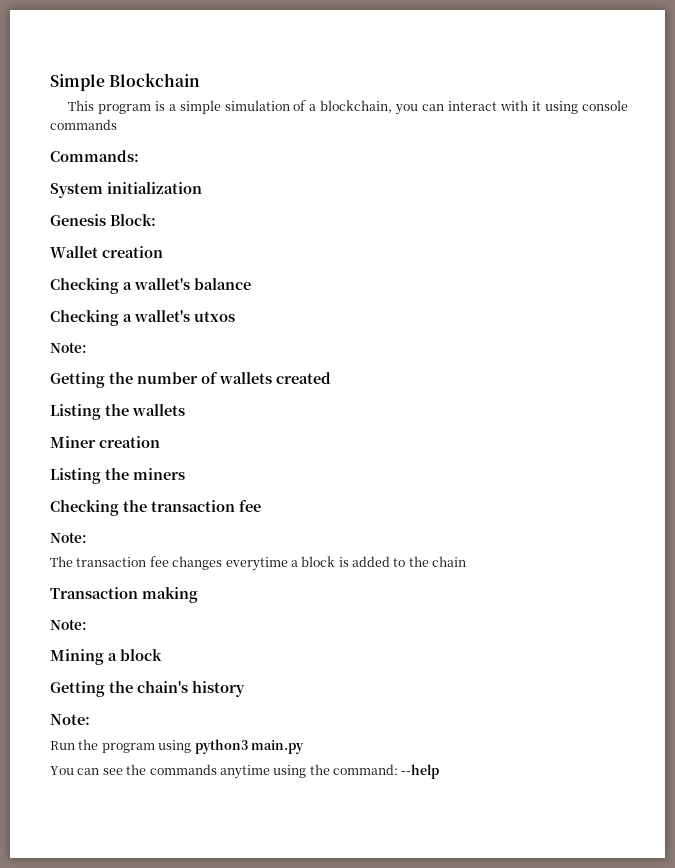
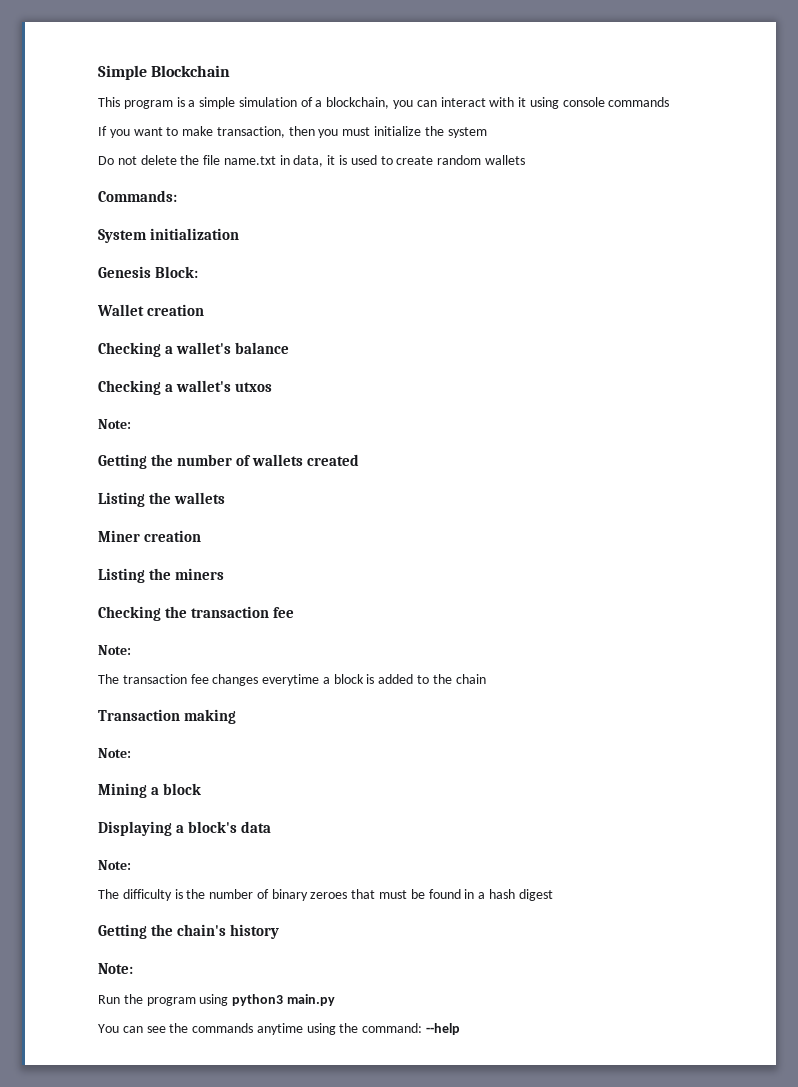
+ If you want to make transaction, then you must initialize the system
+ Do not delete the file name.txt in data, it is used to create random wallets
+ Displaying a block's data
+ Note:
+ The difficulty is the number of binary zeroes that must be found in a hash digest

